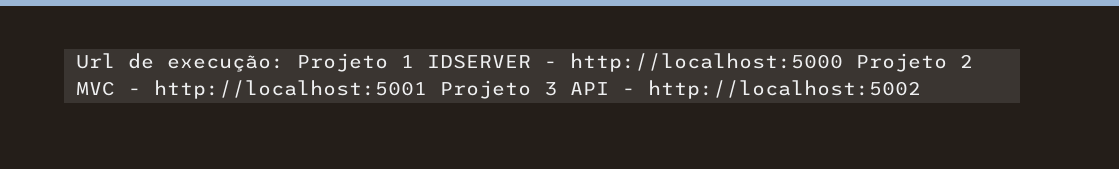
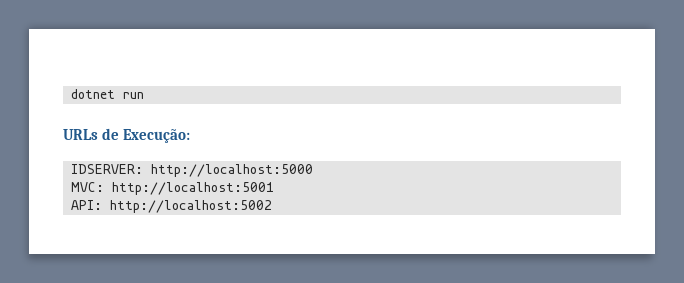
- Url de execução: Projeto 1 IDSERVER - http://localhost:5000 Projeto 2 MVC - http://localhost:5001 Projeto 3 API - http://localhost:5002
+ dotnet run
+ URLs de Execução:
+ IDSERVER: http://localhost:5000
+ MVC: http://localhost:5001
+ API: http://localhost:5002

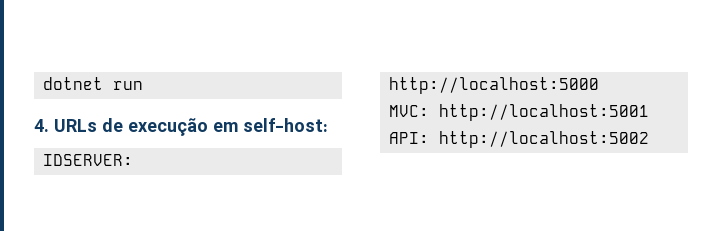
- URLs de Execução:
+ 4. URLs de execução em self-host:

